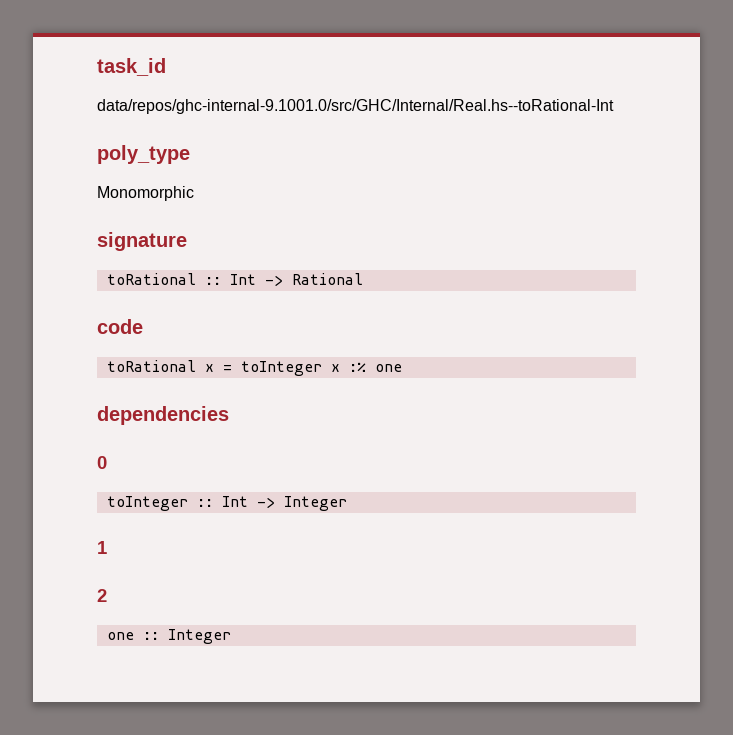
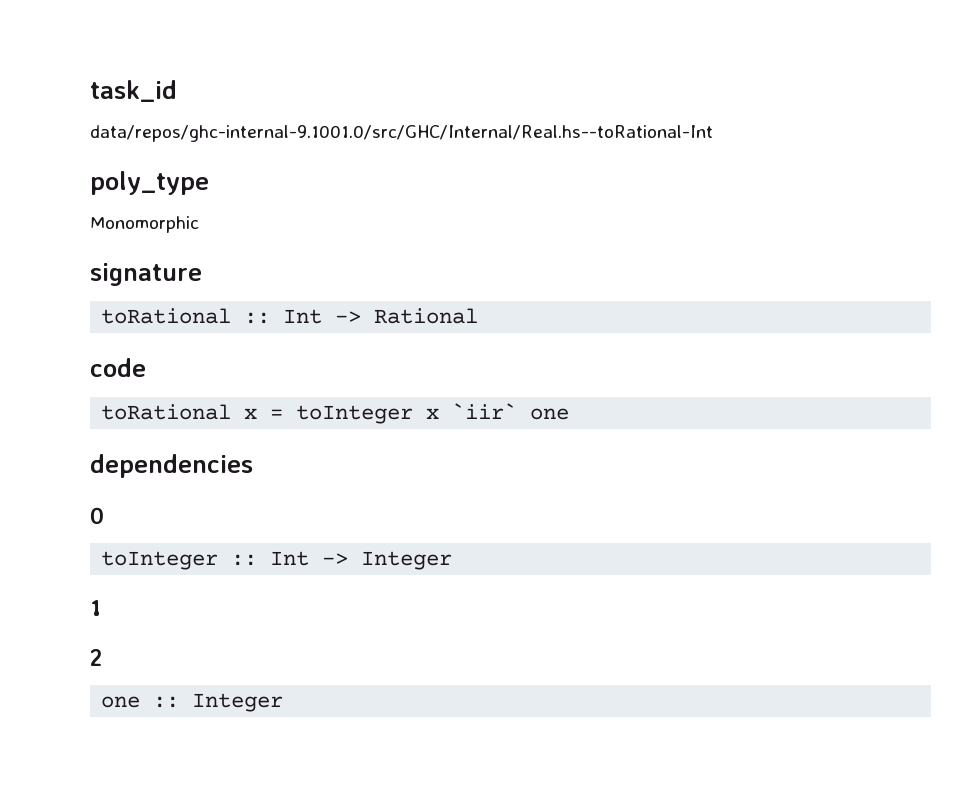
- toRational x = toInteger x :% one
+ toRational x = toInteger x `iir` one

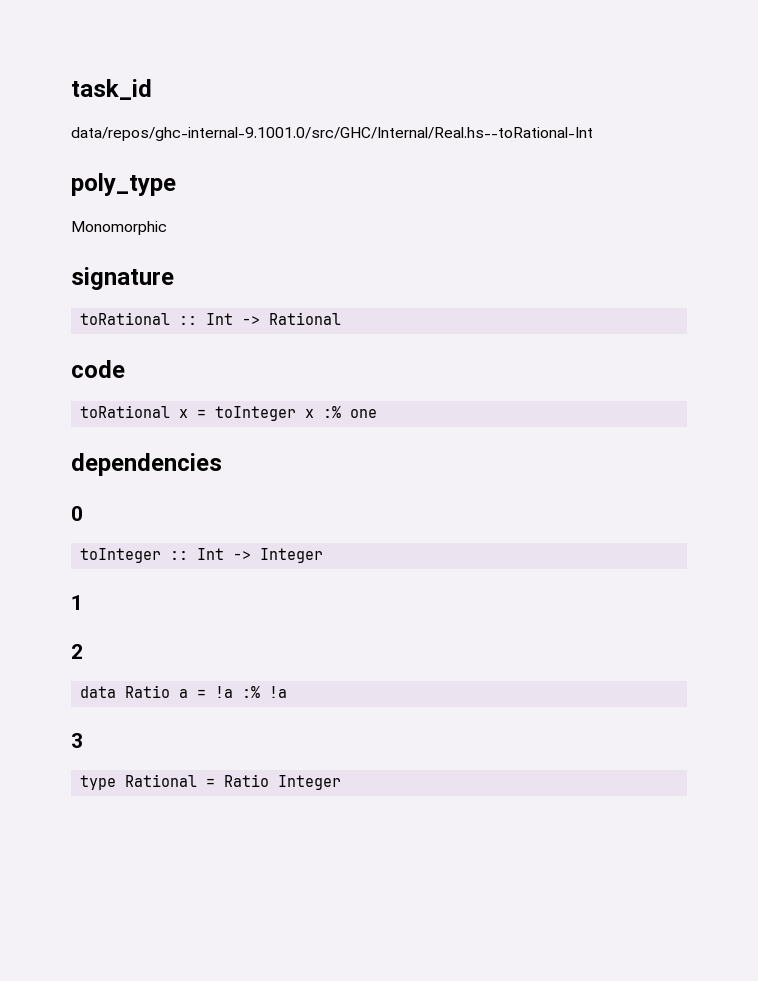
- toRational x = toInteger x `iir` one
+ toRational x = toInteger x :% one
- one :: Integer
+ data Ratio a = !a :% !a
+ 3
+ type Rational = Ratio Integer

